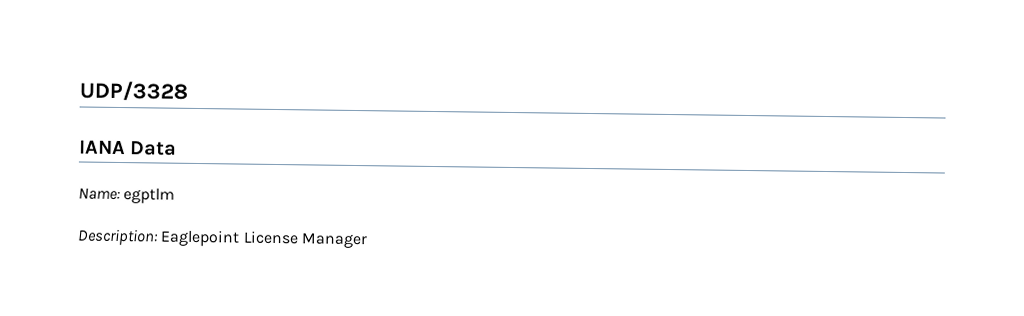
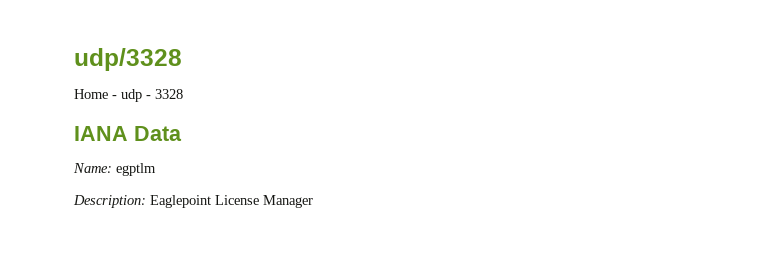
- UDP/3328
+ udp/3328
+ Home - udp - 3328

